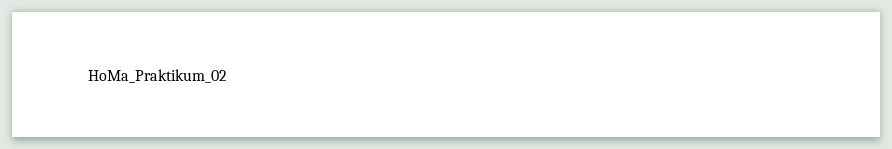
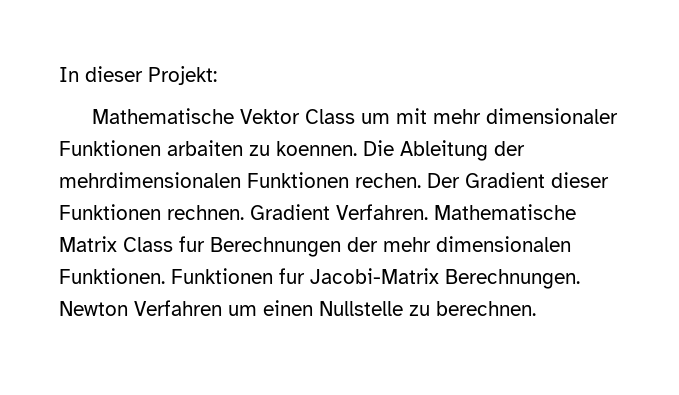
- HoMa_Praktikum_02
+ In dieser Projekt:
+ Mathematische Vektor Class um mit mehr dimensionaler Funktionen arbaiten zu koennen. Die Ableitung der mehrdimensionalen Funktionen rechen. Der Gradient dieser Funktionen rechnen. Gradient Verfahren. Mathematische Matrix Class fur Berechnungen der mehr dimensionalen Funktionen. Funktionen fur Jacobi-Matrix Berechnungen. Newton Verfahren um einen Nullstelle zu berechnen.

